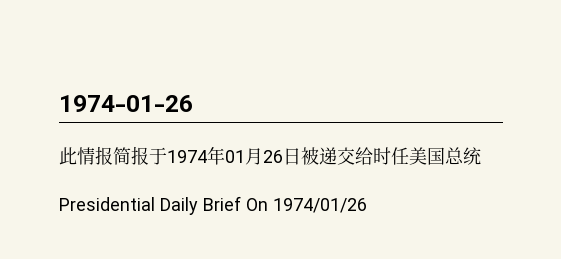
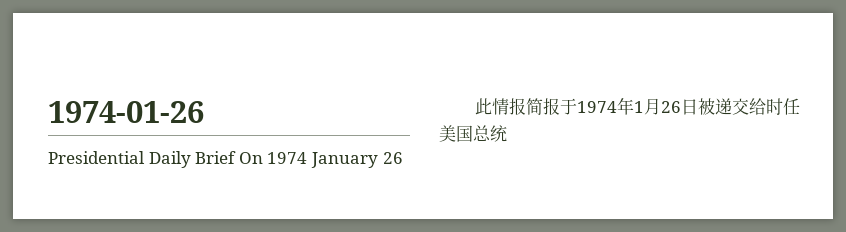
+ Presidential Daily Brief On 1974 January 26
- 此情报简报于1974年01月26日被递交给时任美国总统
+ 此情报简报于1974年1月26日被递交给时任美国总统
- Presidential Daily Brief On 1974/01/26

